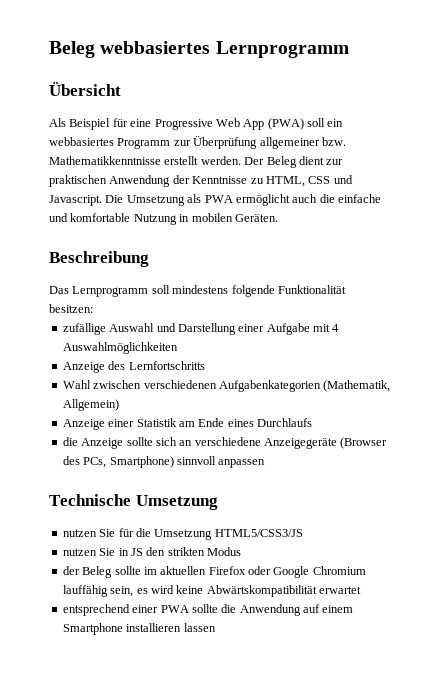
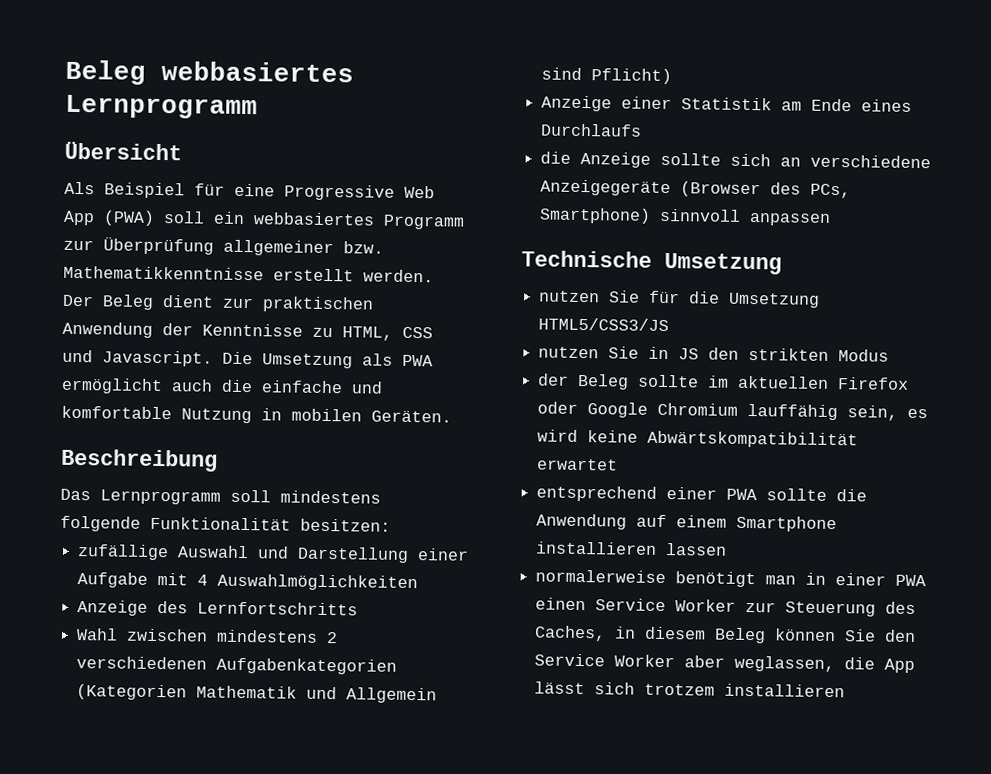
- Wahl zwischen verschiedenen Aufgabenkategorien (Mathematik, Allgemein)
+ Wahl zwischen mindestens 2 verschiedenen Aufgabenkategorien (Kategorien Mathematik und Allgemein sind Pflicht)
+ normalerweise benötigt man in einer PWA einen Service Worker zur Steuerung des Caches, in diesem Beleg können Sie den Service Worker aber weglassen, die App lässt sich trotzem installieren

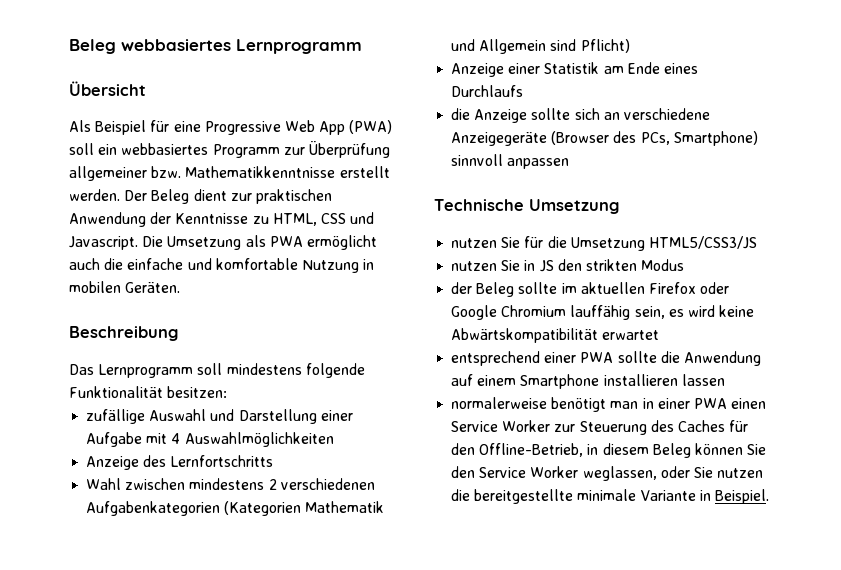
- normalerweise benötigt man in einer PWA einen Service Worker zur Steuerung des Caches, in diesem Beleg können Sie den Service Worker aber weglassen, die App lässt sich trotzem installieren
+ normalerweise benötigt man in einer PWA einen Service Worker zur Steuerung des Caches für den Offline-Betrieb, in diesem Beleg können Sie den Service Worker weglassen, oder Sie nutzen die bereitgestellte minimale Variante in Beispiel.

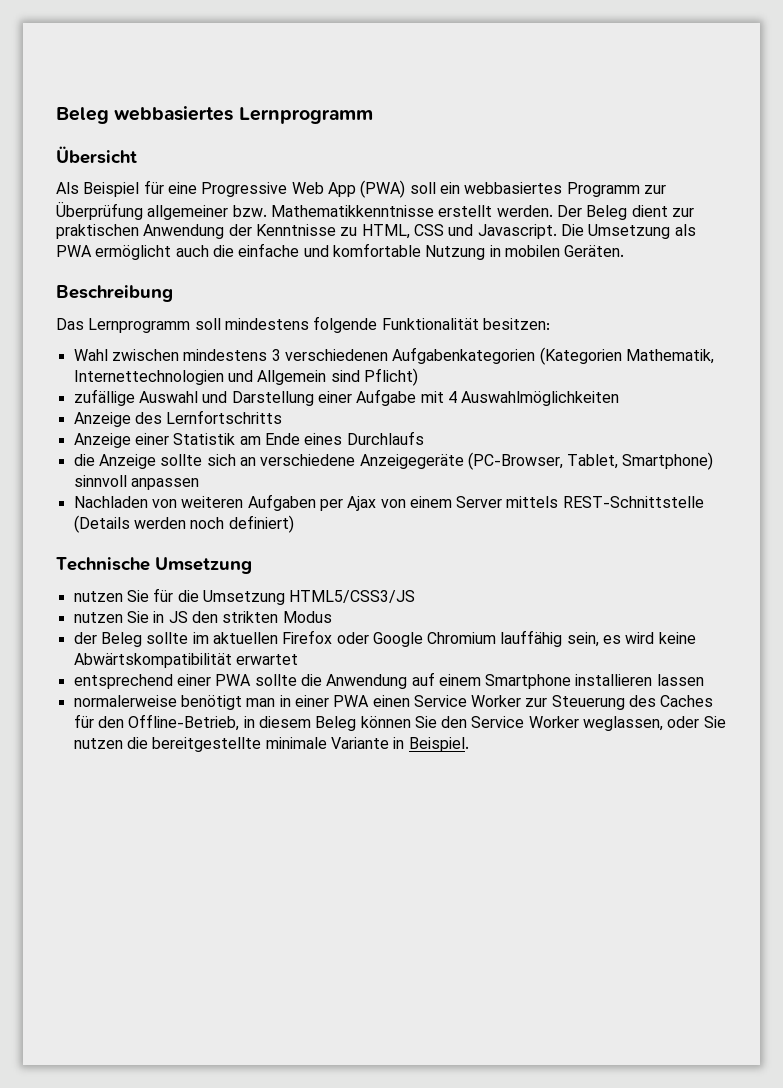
+ Wahl zwischen mindestens 3 verschiedenen Aufgabenkategorien (Kategorien Mathematik, Internettechnologien und Allgemein sind Pflicht)
- Wahl zwischen mindestens 2 verschiedenen Aufgabenkategorien (Kategorien Mathematik und Allgemein sind Pflicht)
- die Anzeige sollte sich an verschiedene Anzeigegeräte (Browser des PCs, Smartphone) sinnvoll anpassen
+ die Anzeige sollte sich an verschiedene Anzeigegeräte (PC-Browser, Tablet, Smartphone) sinnvoll anpassen
+ Nachladen von weiteren Aufgaben per Ajax von einem Server mittels REST-Schnittstelle (Details werden noch definiert)

